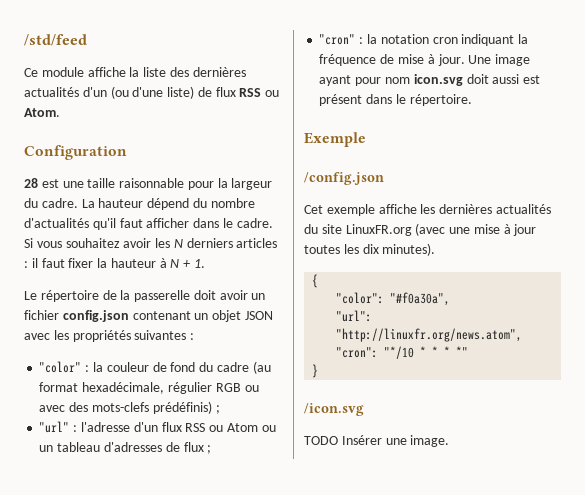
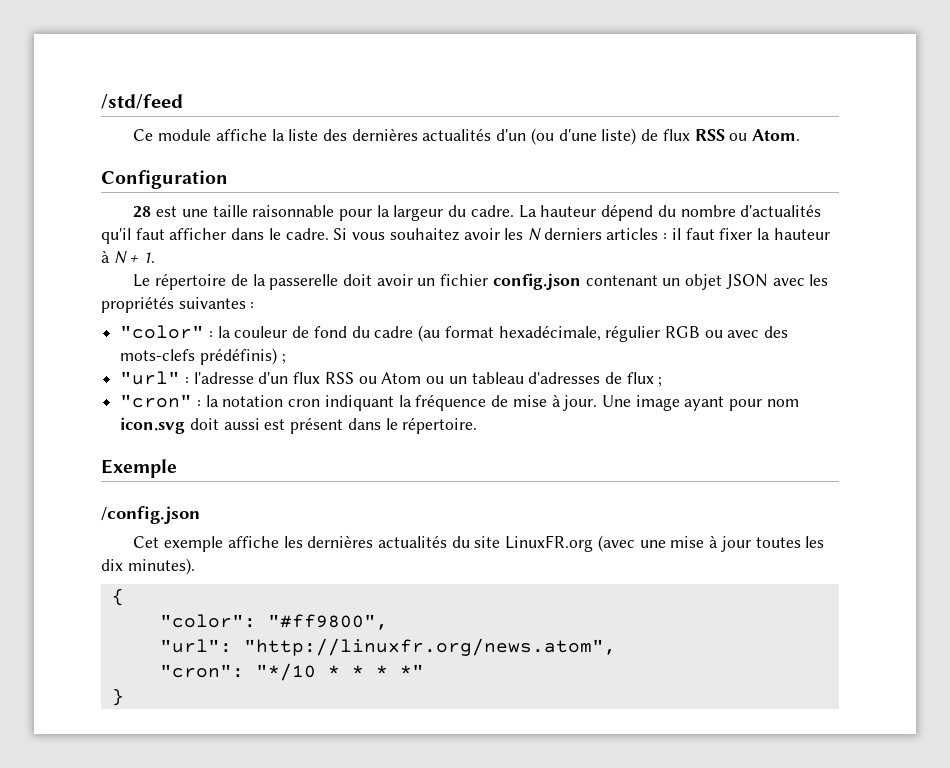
- "color": "#f0a30a",
+ "color": "#ff9800",
- /icon.svg
- TODO Insérer une image.

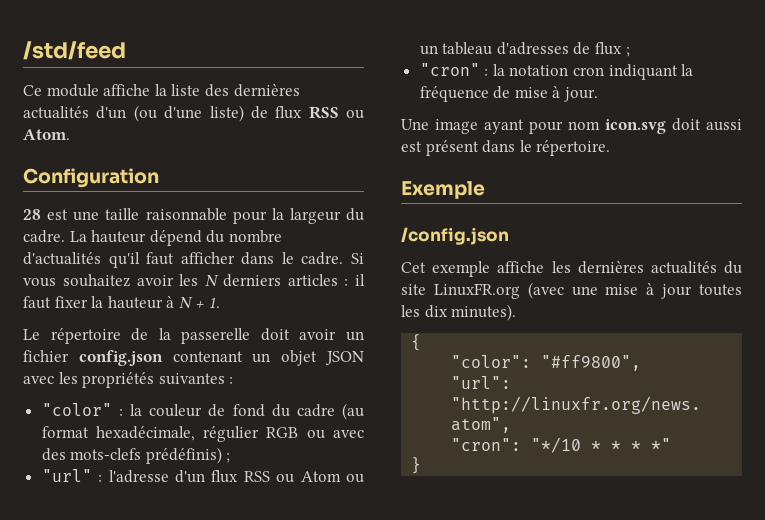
- "cron" : la notation cron indiquant la fréquence de mise à jour. Une image ayant pour nom icon.svg doit aussi est présent dans le répertoire.
+ "cron" : la notation cron indiquant la fréquence de mise à jour.
+ Une image ayant pour nom icon.svg doit aussi est présent dans le répertoire.

